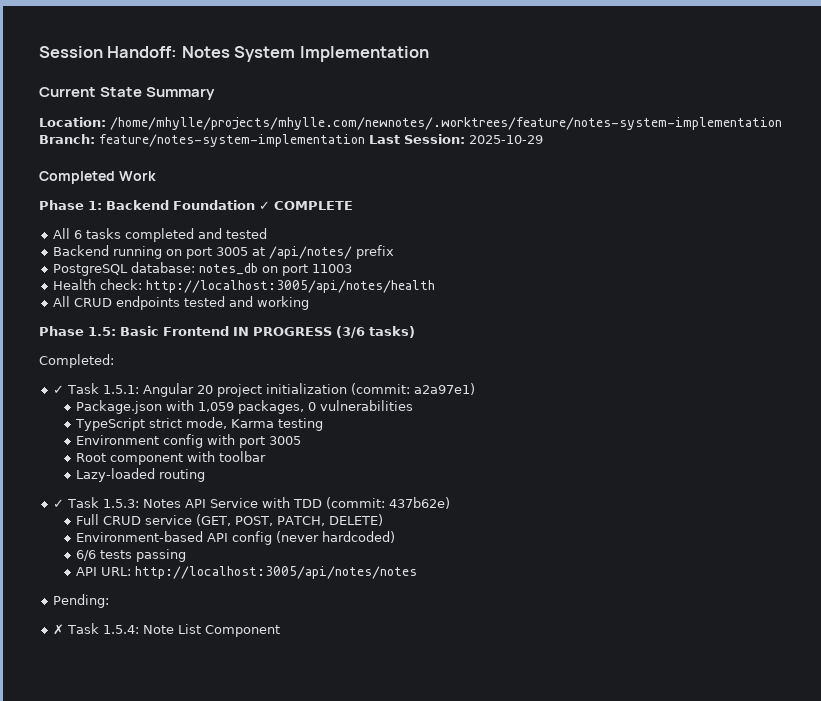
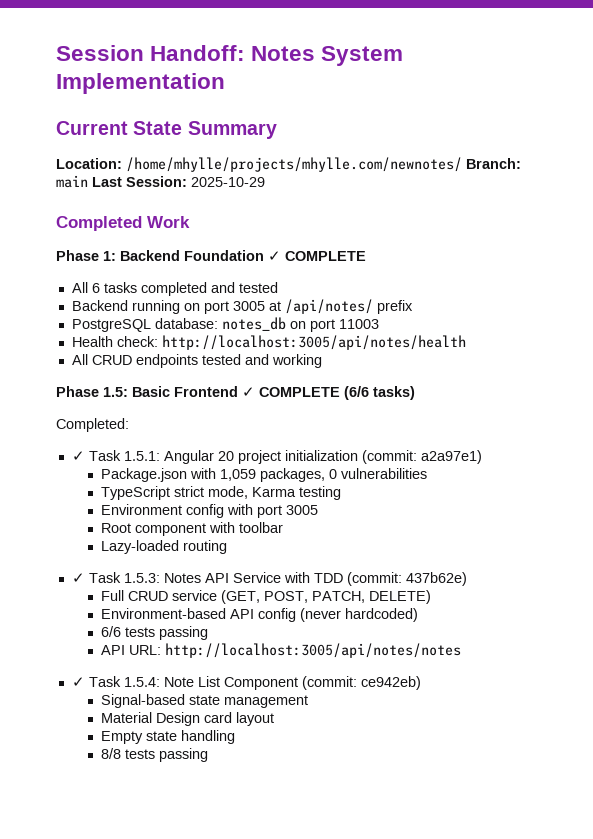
- Location: /home/mhylle/projects/mhylle.com/newnotes/.worktrees/feature/notes-system-implementation Branch: feature/notes-system-implementation Last Session: 2025-10-29
+ Location: /home/mhylle/projects/mhylle.com/newnotes/ Branch: main Last Session: 2025-10-29
- Phase 1.5: Basic Frontend IN PROGRESS (3/6 tasks)
+ Phase 1.5: Basic Frontend ✓ COMPLETE (6/6 tasks)
- Pending:
- ✗ Task 1.5.4: Note List Component
+ ✓ Task 1.5.4: Note List Component (commit: ce942eb)
+ Signal-based state management
+ Material Design card layout
+ Empty state handling
+ 8/8 tests passing

